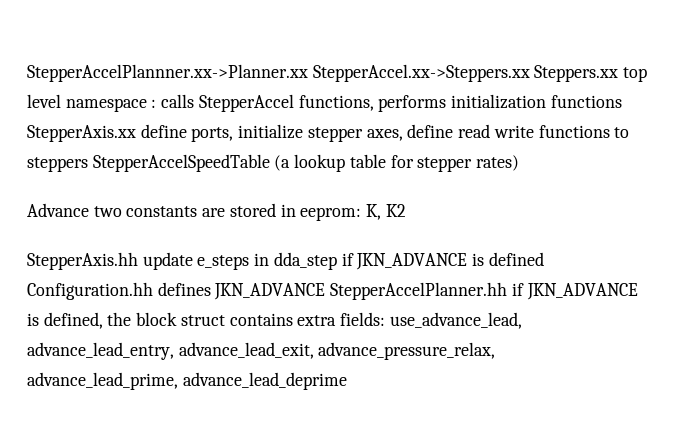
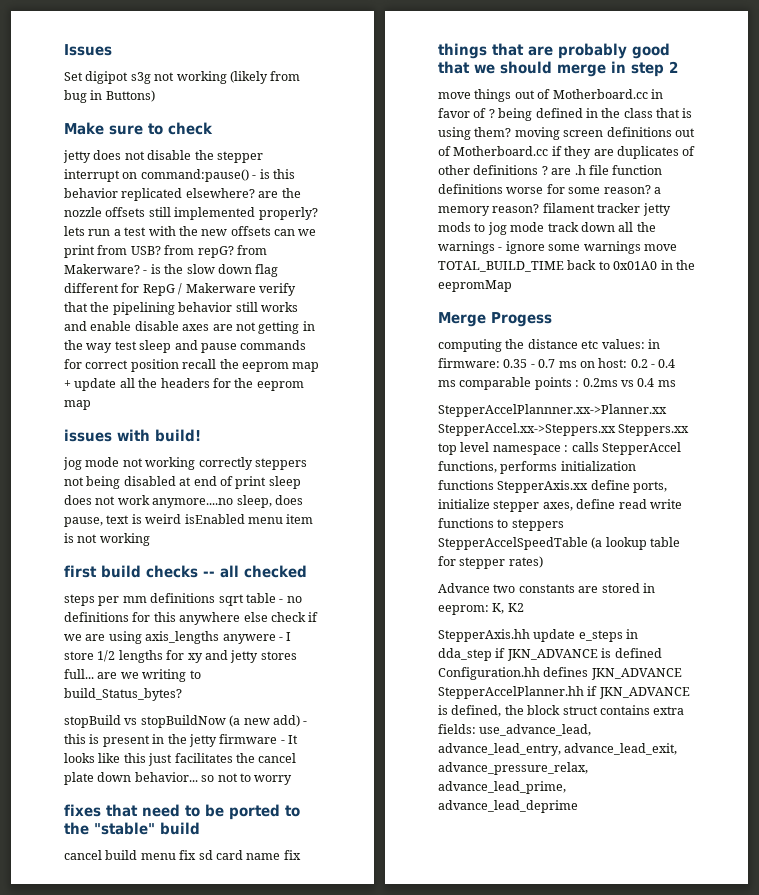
+ Issues
+ Set digipot s3g not working (likely from bug in Buttons)
+ Make sure to check
+ jetty does not disable the stepper interrupt on command:pause() - is this behavior replicated elsewhere? are the nozzle offsets still implemented properly? lets run a test with the new offsets can we print from USB? from repG? from Makerware? - is the slow down flag different for RepG / Makerware verify that the pipelining behavior still works and enable disable axes are not getting in the way test sleep and pause commands for correct position recall the eeprom map + update all the headers for the eeprom map
+ issues with build!
+ jog mode not working correctly steppers not being disabled at end of print sleep does not work anymore....no sleep, does pause, text is weird isEnabled menu item is not working
+ first build checks -- all checked
+ steps per mm definitions sqrt table - no definitions for this anywhere else check if we are using axis_lengths anywere - I store 1/2 lengths for xy and jetty stores full... are we writing to build_Status_bytes?
+ stopBuild vs stopBuildNow (a new add) - this is present in the jetty firmware - It looks like this just facilitates the cancel plate down behavior... so not to worry
+ fixes that need to be ported to the "stable" build
+ cancel build menu fix sd card name fix
+ things that are probably good that we should merge in step 2
+ move things out of Motherboard.cc in favor of ? being defined in the class that is using them? moving screen definitions out of Motherboard.cc if they are duplicates of other definitions ? are .h file function definitions worse for some reason? a memory reason? filament tracker jetty mods to jog mode track down all the warnings - ignore some warnings move TOTAL_BUILD_TIME back to 0x01A0 in the eepromMap
+ Merge Progess
+ computing the distance etc values: in firmware: 0.35 - 0.7 ms on host: 0.2 - 0.4 ms comparable points : 0.2ms vs 0.4 ms

